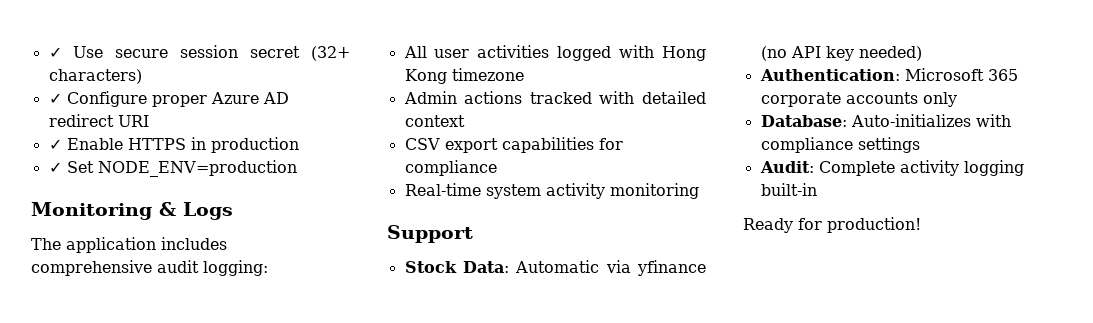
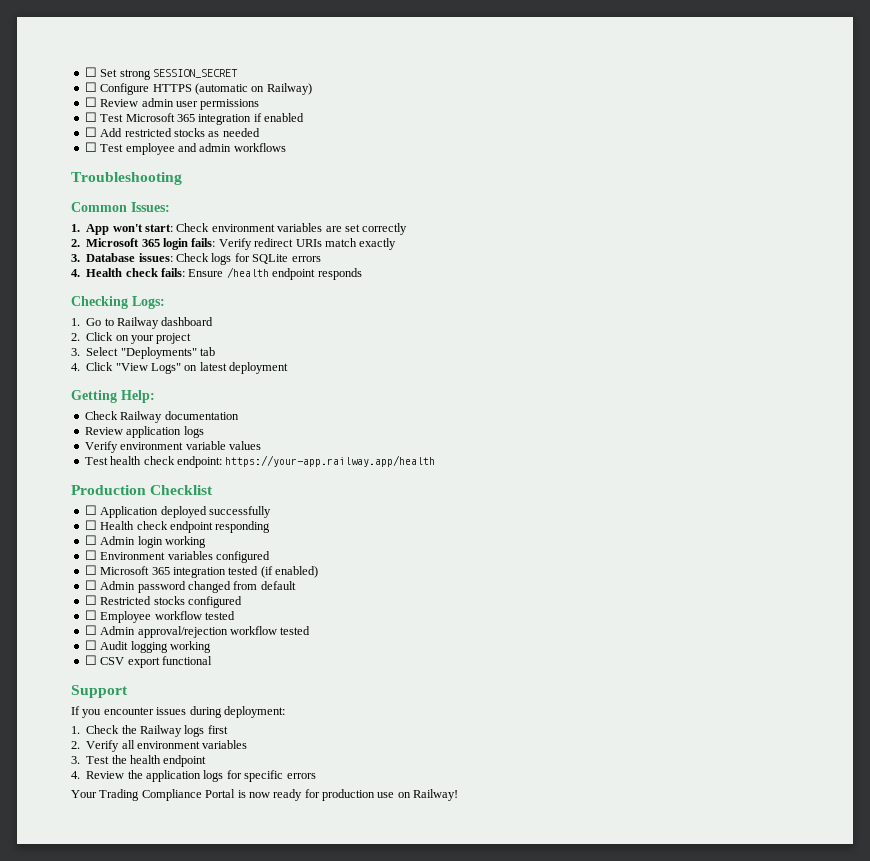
- ✓ Use secure session secret (32+ characters)
- ✓ Configure proper Azure AD redirect URI
- ✓ Enable HTTPS in production
- ✓ Set NODE_ENV=production
- Monitoring & Logs
- The application includes comprehensive audit logging:
- All user activities logged with Hong Kong timezone
- Admin actions tracked with detailed context
- CSV export capabilities for compliance
- Real-time system activity monitoring
+ ☐ Set strong SESSION_SECRET
+ ☐ Configure HTTPS (automatic on Railway)
+ ☐ Review admin user permissions
+ ☐ Test Microsoft 365 integration if enabled
+ ☐ Add restricted stocks as needed
+ ☐ Test employee and admin workflows
+ Troubleshooting
+ Common Issues:
+ 1. App won't start: Check environment variables are set correctly
+ 2. Microsoft 365 login fails: Verify redirect URIs match exactly
+ 3. Database issues: Check logs for SQLite errors
+ 4. Health check fails: Ensure /health endpoint responds
+ Checking Logs:
+ 1. Go to Railway dashboard
+ 2. Click on your project
+ 3. Select "Deployments" tab
+ 4. Click "View Logs" on latest deployment
+ Getting Help:
+ Check Railway documentation
+ Review application logs
+ Verify environment variable values
+ Test health check endpoint: https://your-app.railway.app/health
+ Production Checklist
+ ☐ Application deployed successfully
+ ☐ Health check endpoint responding
+ ☐ Admin login working
+ ☐ Environment variables configured
+ ☐ Microsoft 365 integration tested (if enabled)
+ ☐ Admin password changed from default
+ ☐ Restricted stocks configured
+ ☐ Employee workflow tested
+ ☐ Admin approval/rejection workflow tested
+ ☐ Audit logging working
+ ☐ CSV export functional
  Support
- Stock Data: Automatic via yfinance (no API key needed)
- Authentication: Microsoft 365 corporate accounts only
- Database: Auto-initializes with compliance settings
- Audit: Complete activity logging built-in
- Ready for production!
+ If you encounter issues during deployment:
+ 1. Check the Railway logs first
+ 2. Verify all environment variables
+ 3. Test the health endpoint
+ 4. Review the application logs for specific errors
+ Your Trading Compliance Portal is now ready for production use on Railway!

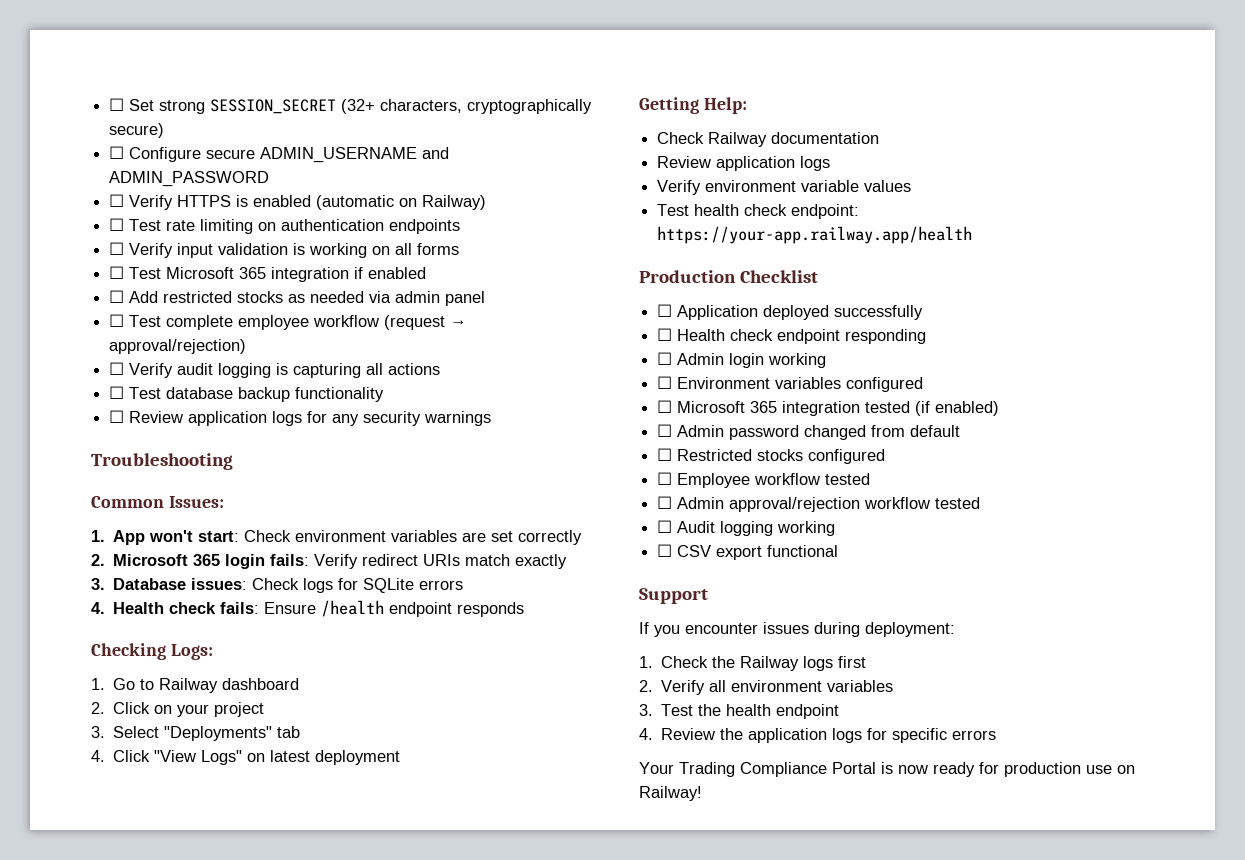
- ☐ Set strong SESSION_SECRET
- ☐ Configure HTTPS (automatic on Railway)
- ☐ Review admin user permissions
+ ☐ Set strong SESSION_SECRET (32+ characters, cryptographically secure)
+ ☐ Configure secure ADMIN_USERNAME and ADMIN_PASSWORD
+ ☐ Verify HTTPS is enabled (automatic on Railway)
+ ☐ Test rate limiting on authentication endpoints
+ ☐ Verify input validation is working on all forms
- ☐ Add restricted stocks as needed
- ☐ Test employee and admin workflows
+ ☐ Add restricted stocks as needed via admin panel
+ ☐ Test complete employee workflow (request → approval/rejection)
+ ☐ Verify audit logging is capturing all actions
+ ☐ Test database backup functionality
+ ☐ Review application logs for any security warnings

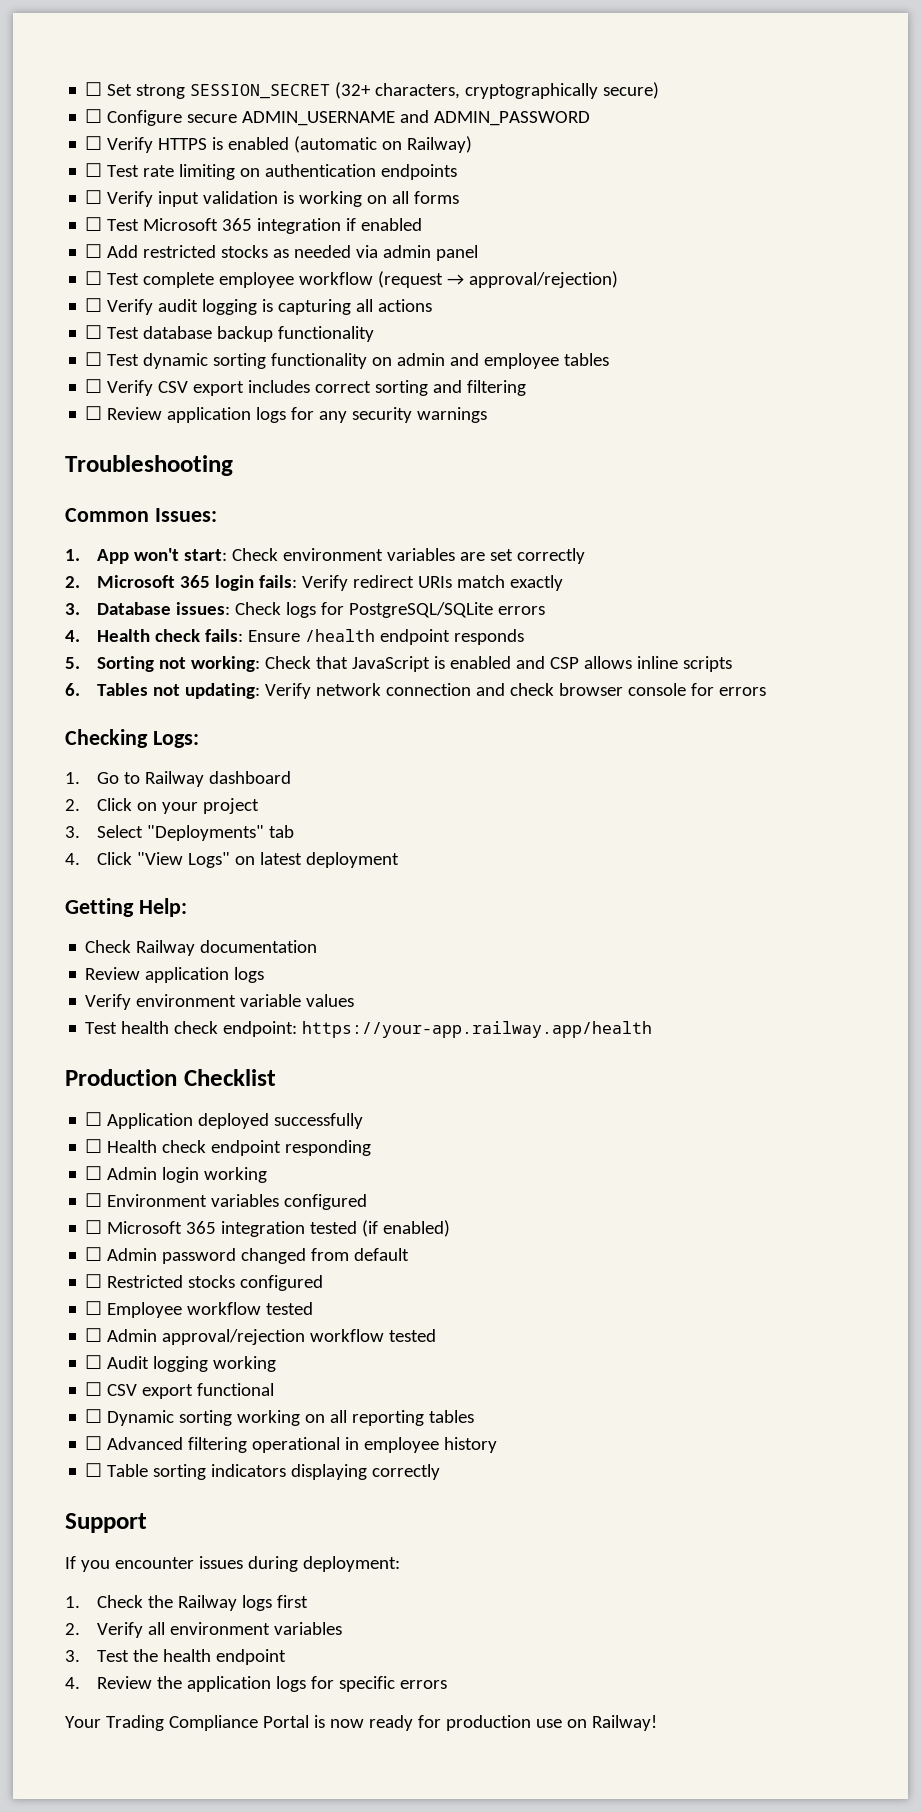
+ ☐ Test dynamic sorting functionality on admin and employee tables
+ ☐ Verify CSV export includes correct sorting and filtering
- 3. Database issues: Check logs for SQLite errors
+ 3. Database issues: Check logs for PostgreSQL/SQLite errors
+ 5. Sorting not working: Check that JavaScript is enabled and CSP allows inline scripts
+ 6. Tables not updating: Verify network connection and check browser console for errors
+ ☐ Dynamic sorting working on all reporting tables
+ ☐ Advanced filtering operational in employee history
+ ☐ Table sorting indicators displaying correctly

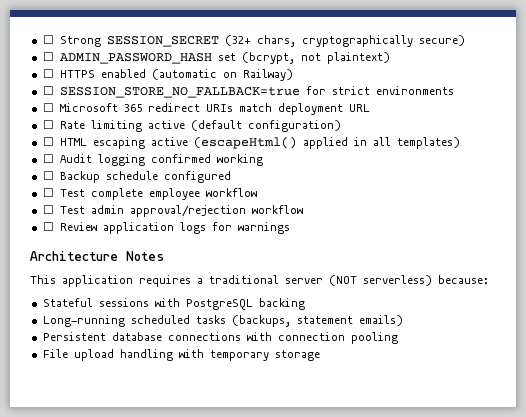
- ☐ Set strong SESSION_SECRET (32+ characters, cryptographically secure)
+ ☐ Strong SESSION_SECRET (32+ chars, cryptographically secure)
- ☐ Configure secure ADMIN_USERNAME and ADMIN_PASSWORD
- ☐ Verify HTTPS is enabled (automatic on Railway)
+ ☐ ADMIN_PASSWORD_HASH set (bcrypt, not plaintext)
+ ☐ HTTPS enabled (automatic on Railway)
- ☐ Test rate limiting on authentication endpoints
- ☐ Verify input validation is working on all forms
- ☐ Test Microsoft 365 integration if enabled
- ☐ Add restricted stocks as needed via admin panel
+ ☐ SESSION_STORE_NO_FALLBACK=true for strict environments
+ ☐ Microsoft 365 redirect URIs match deployment URL
+ ☐ Rate limiting active (default configuration)
+ ☐ HTML escaping active (escapeHtml() applied in all templates)
+ ☐ Audit logging confirmed working
+ ☐ Backup schedule configured
- ☐ Test complete employee workflow (request → approval/rejection)
- ☐ Verify audit logging is capturing all actions
- ☐ Test database backup functionality
- ☐ Test dynamic sorting functionality on admin and employee tables
- ☐ Verify CSV export includes correct sorting and filtering
+ ☐ Test complete employee workflow
+ ☐ Test admin approval/rejection workflow
- ☐ Review application logs for any security warnings
+ ☐ Review application logs for warnings
- Troubleshooting
- Common Issues:
- 1. App won't start: Check environment variables are set correctly
- 2. Microsoft 365 login fails: Verify redirect URIs match exactly
- 3. Database issues: Check logs for PostgreSQL/SQLite errors
- 4. Health check fails: Ensure /health endpoint responds
- 5. Sorting not working: Check that JavaScript is enabled and CSP allows inline scripts
- 6. Tables not updating: Verify network connection and check browser console for errors
- Checking Logs:
- 1. Go to Railway dashboard
- 2. Click on your project
- 3. Select "Deployments" tab
- 4. Click "View Logs" on latest deployment
- Getting Help:
- Check Railway documentation
- Review application logs
- Verify environment variable values
- Test health check endpoint: https://your-app.railway.app/health
- Production Checklist
- ☐ Application deployed successfully
- ☐ Health check endpoint responding
- ☐ Admin login working
- ☐ Environment variables configured
- ☐ Microsoft 365 integration tested (if enabled)
- ☐ Admin password changed from default
- ☐ Restricted stocks configured
- ☐ Employee workflow tested
- ☐ Admin approval/rejection workflow tested
- ☐ Audit logging working
- ☐ CSV export functional
- ☐ Dynamic sorting working on all reporting tables
- ☐ Advanced filtering operational in employee history
- ☐ Table sorting indicators displaying correctly
- Support
- If you encounter issues during deployment:
- 1. Check the Railway logs first
- 2. Verify all environment variables
- 3. Test the health endpoint
- 4. Review the application logs for specific errors
- Your Trading Compliance Portal is now ready for production use on Railway!
+ Architecture Notes
+ This application requires a traditional server (NOT serverless) because:
+ Stateful sessions with PostgreSQL backing
+ Long-running scheduled tasks (backups, statement emails)
+ Persistent database connections with connection pooling
+ File upload handling with temporary storage

